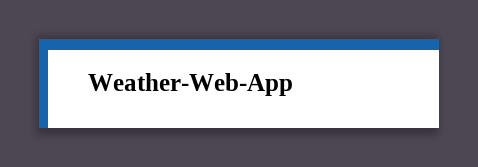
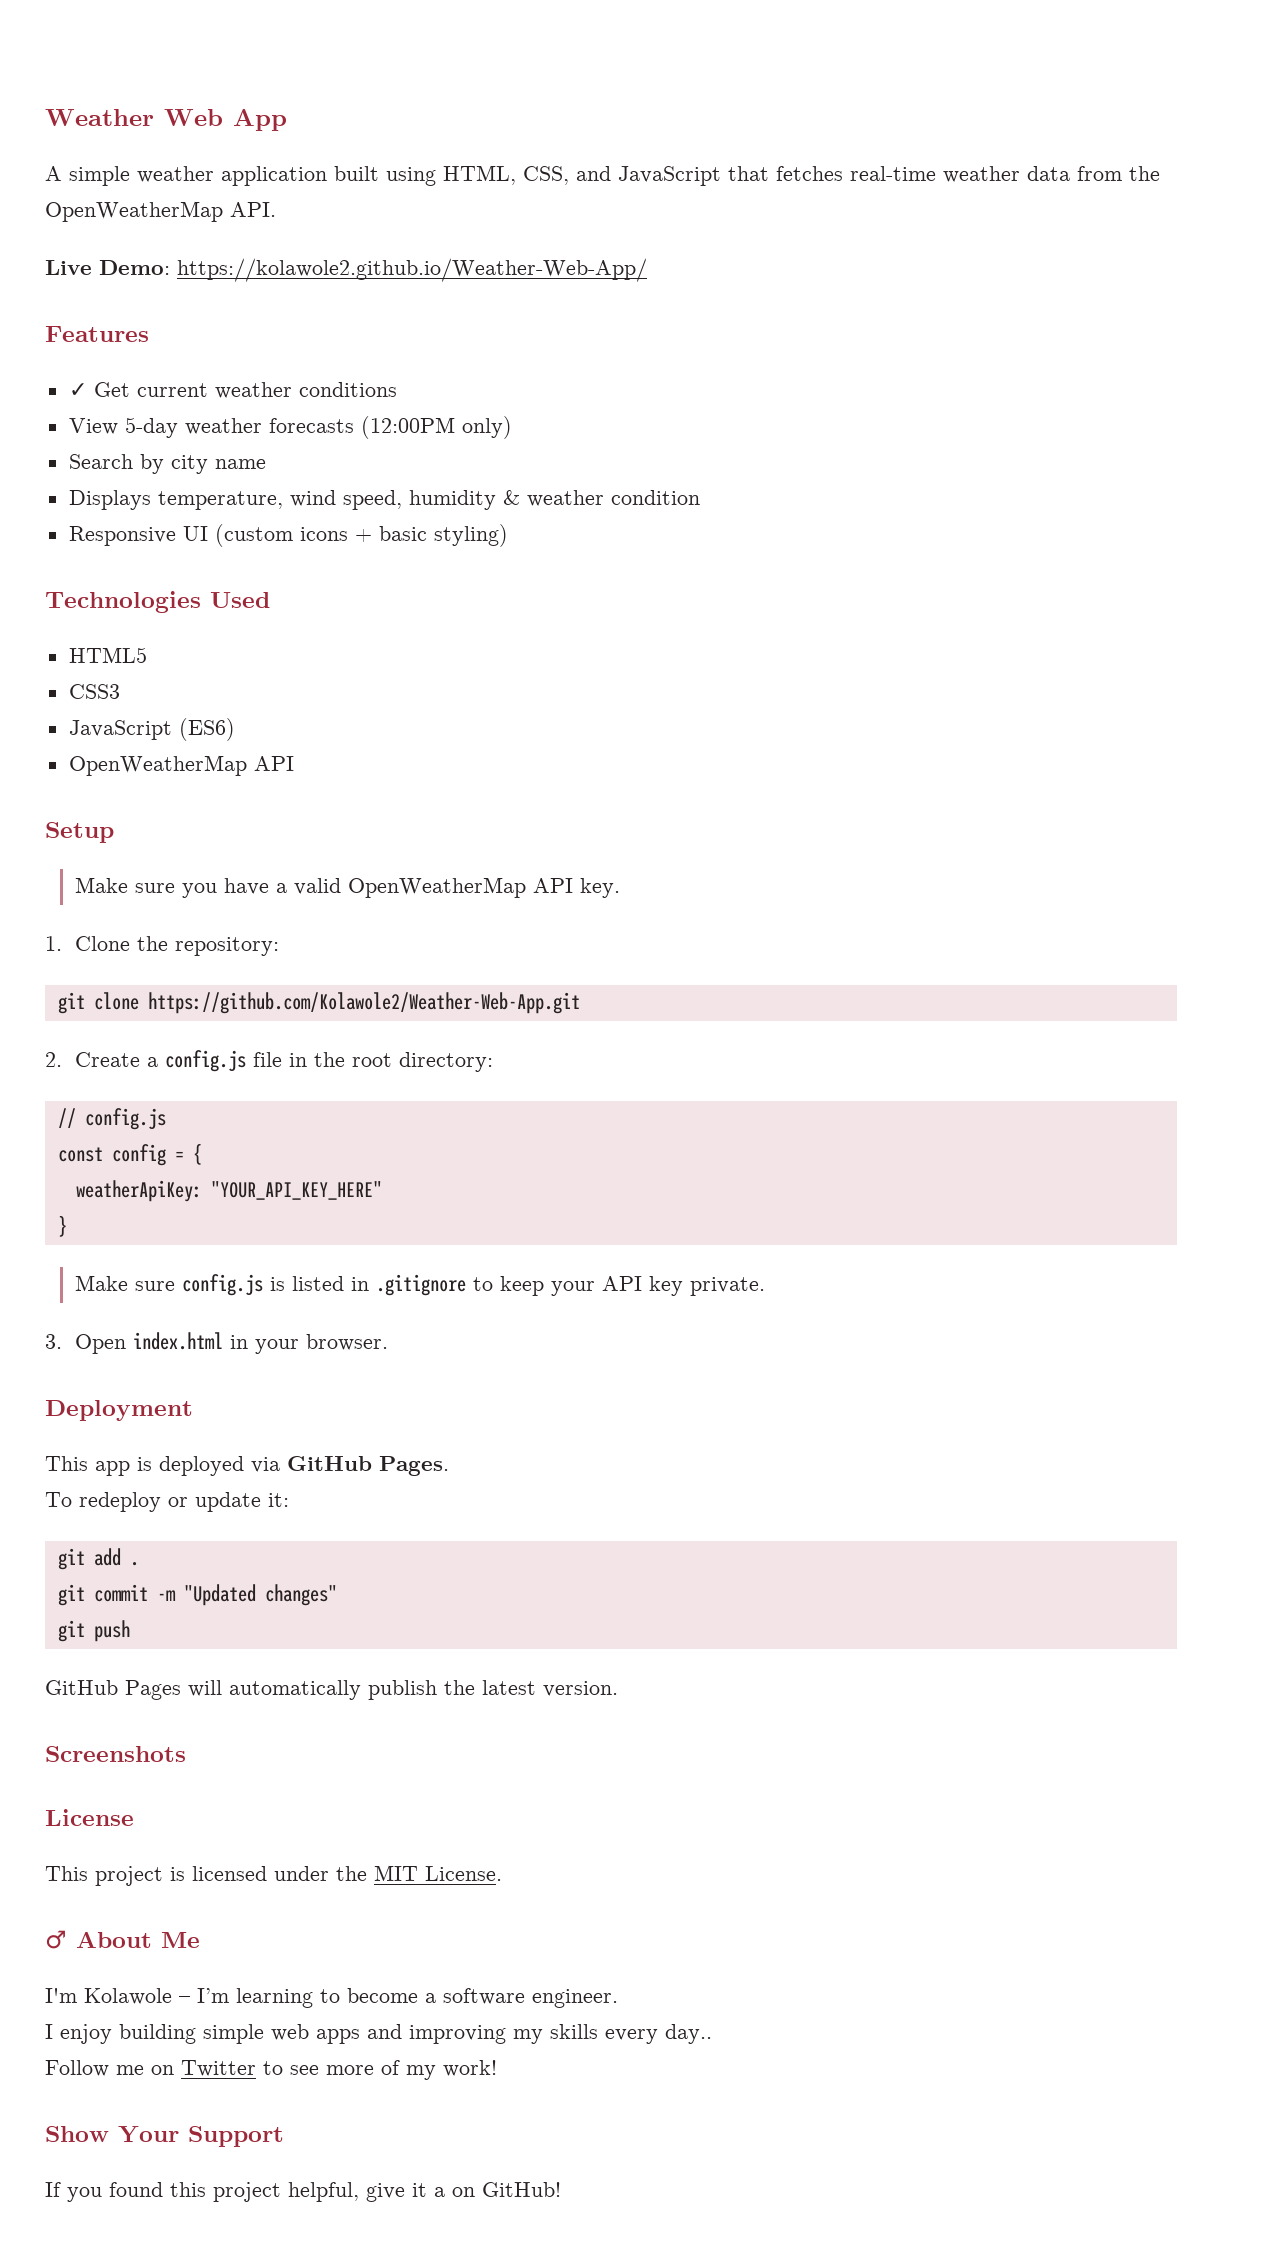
- Weather-Web-App
+ Weather Web App
+ A simple weather application built using HTML, CSS, and JavaScript that fetches real-time weather data from the OpenWeatherMap API.
+ Live Demo: https://kolawole2.github.io/Weather-Web-App/
+ Features
+ ✓ Get current weather conditions
+ View 5-day weather forecasts (12:00PM only)
+ Search by city name
+ Displays temperature, wind speed, humidity & weather condition
+ Responsive UI (custom icons + basic styling)
+ Technologies Used
+ HTML5
+ CSS3
+ JavaScript (ES6)
+ OpenWeatherMap API
+ Setup
+ Make sure you have a valid OpenWeatherMap API key.
+ 1. Clone the repository:
+ git clone https://github.com/Kolawole2/Weather-Web-App.git
+ 2. Create a config.js file in the root directory:
+ // config.js
+ const config = {
+ weatherApiKey: "YOUR_API_KEY_HERE"
+ }
+ Make sure config.js is listed in .gitignore to keep your API key private.
+ 3. Open index.html in your browser.
+ Deployment
+ This app is deployed via GitHub Pages.
+ To redeploy or update it:
+ git add .
+ git commit -m "Updated changes"
+ git push
+ GitHub Pages will automatically publish the latest version.
+ Screenshots
+ License
+ This project is licensed under the MIT License.
+ ♂ About Me
+ I'm Kolawole – I’m learning to become a software engineer.
+ I enjoy building simple web apps and improving my skills every day..
+ Follow me on Twitter to see more of my work!
+ Show Your Support
+ If you found this project helpful, give it a on GitHub!

